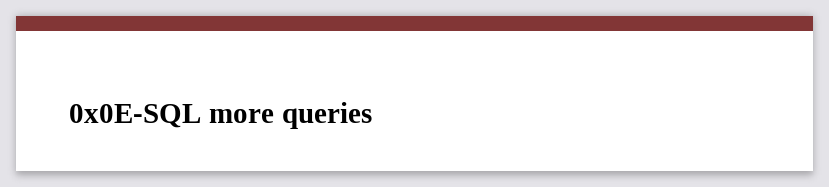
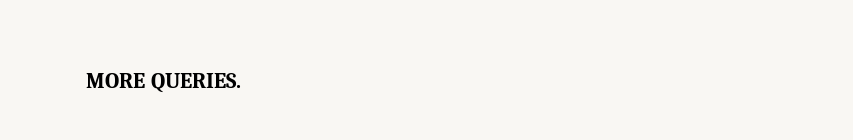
- 0x0E-SQL more queries
+ MORE QUERIES.

